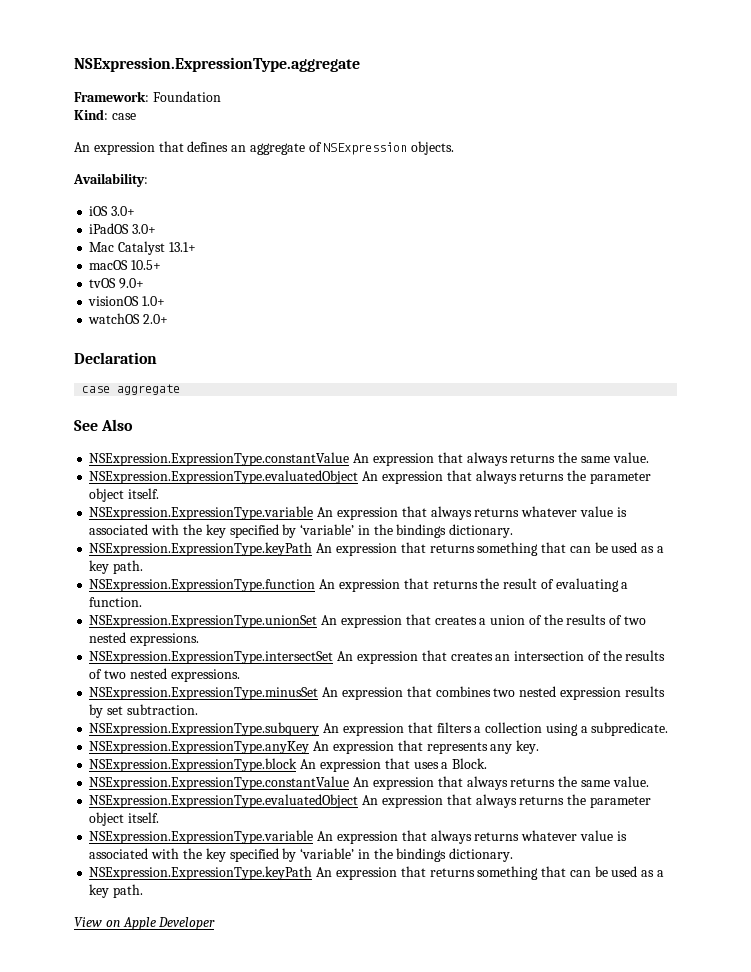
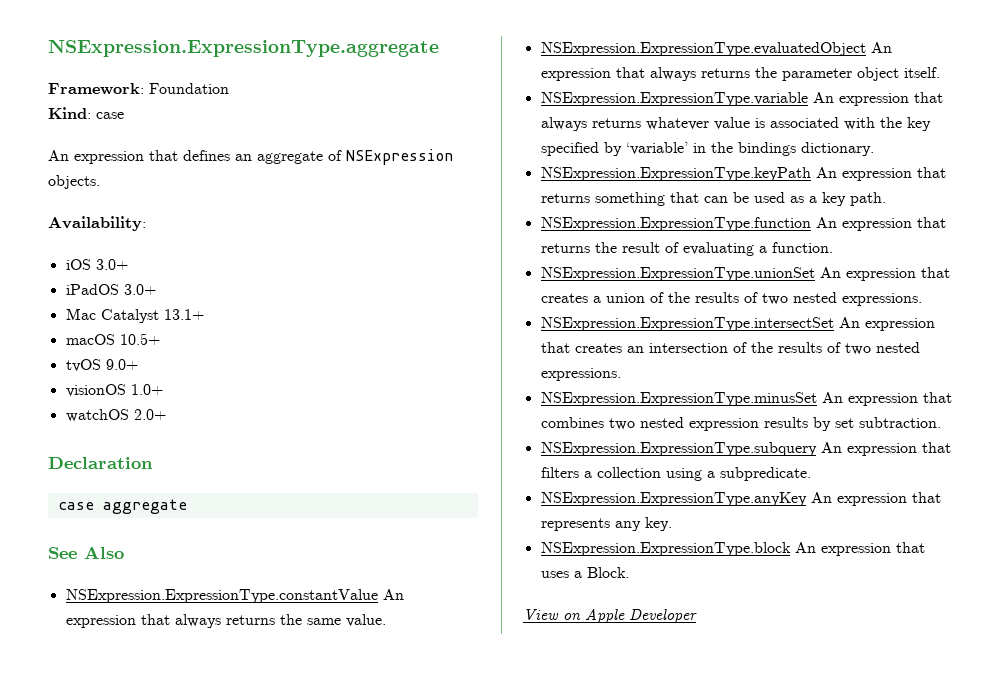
  NSExpression.ExpressionType.block An expression that uses a Block.
- NSExpression.ExpressionType.constantValue An expression that always returns the same value.
- NSExpression.ExpressionType.evaluatedObject An expression that always returns the parameter object itself.
- NSExpression.ExpressionType.variable An expression that always returns whatever value is associated with the key specified by ‘variable’ in the bindings dictionary.
- NSExpression.ExpressionType.keyPath An expression that returns something that can be used as a key path.

